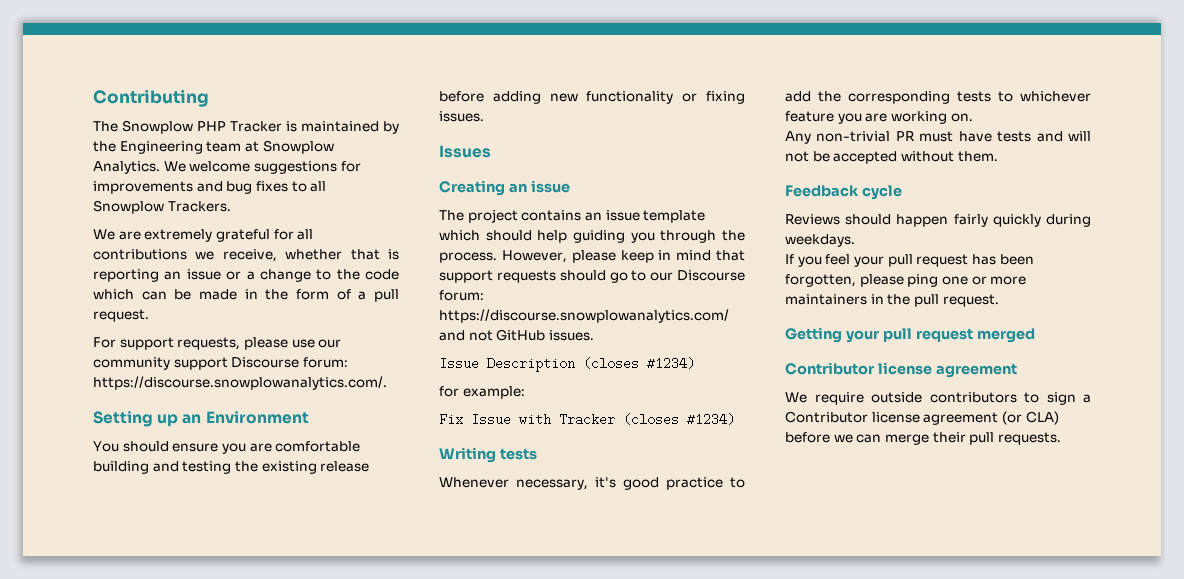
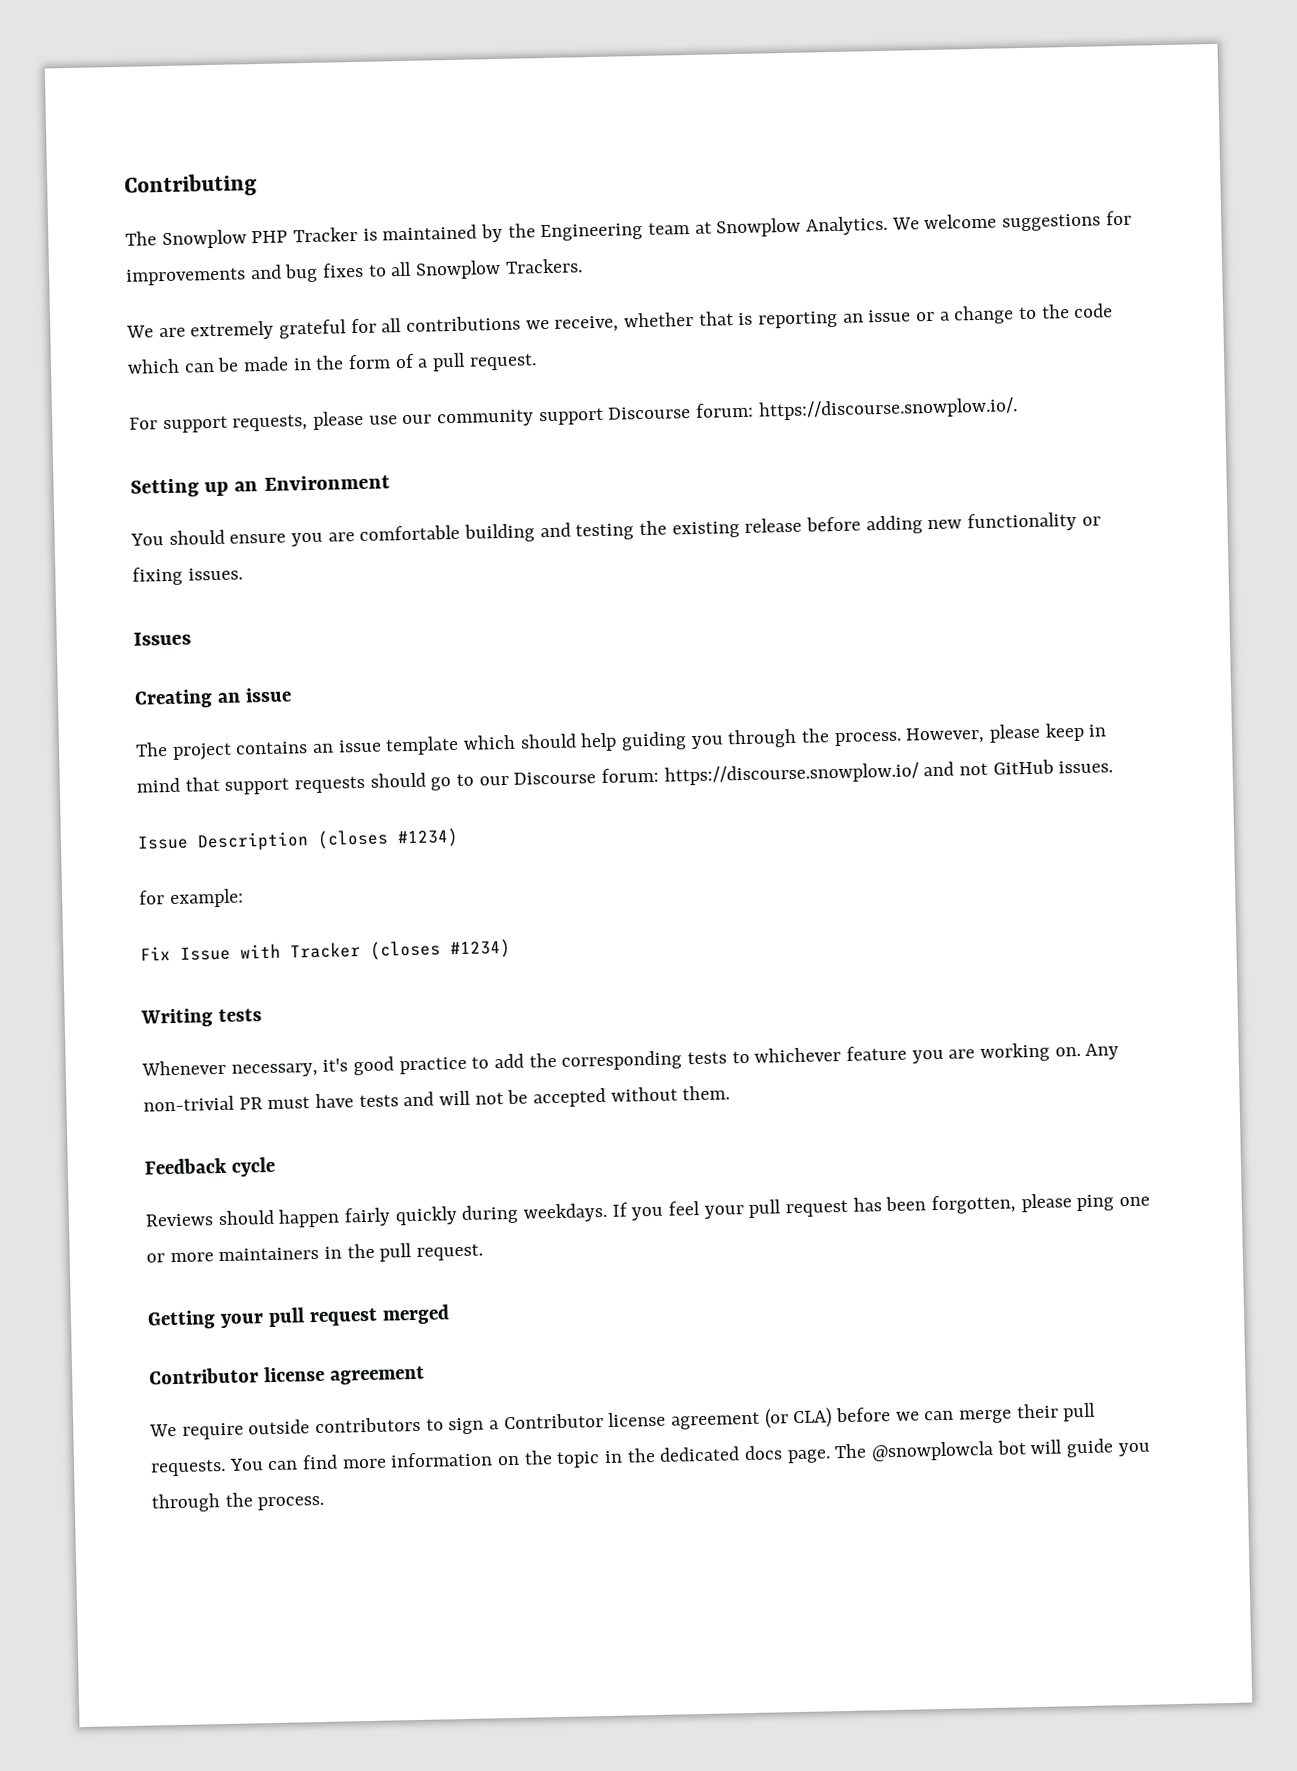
- For support requests, please use our community support Discourse forum: https://discourse.snowplowanalytics.com/.
+ For support requests, please use our community support Discourse forum: https://discourse.snowplow.io/.
- However, please keep in mind that support requests should go to our Discourse forum: https://discourse.snowplowanalytics.com/ and not GitHub issues.
+ However, please keep in mind that support requests should go to our Discourse forum: https://discourse.snowplow.io/ and not GitHub issues.
- Whenever necessary, it's good practice to add the corresponding tests to whichever feature you are working on.
- Any non-trivial PR must have tests and will not be accepted without them.
+ Whenever necessary, it's good practice to add the corresponding tests to whichever feature you are working on. Any non-trivial PR must have tests and will not be accepted without them.
- Reviews should happen fairly quickly during weekdays.
- If you feel your pull request has been forgotten, please ping one or more maintainers in the pull request.
+ Reviews should happen fairly quickly during weekdays. If you feel your pull request has been forgotten, please ping one or more maintainers in the pull request.
+ You can find more information on the topic in the dedicated docs page. The @snowplowcla bot will guide you through the process.

